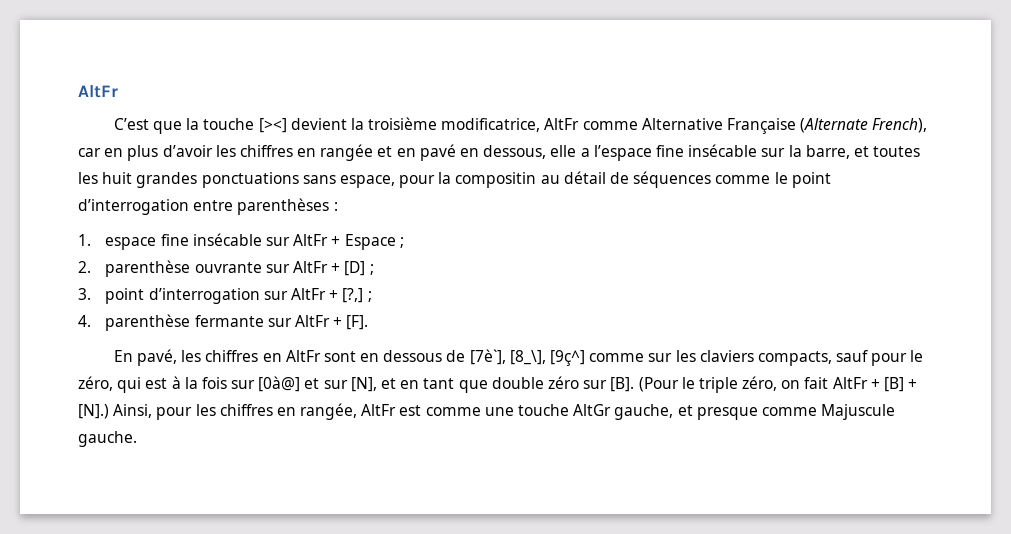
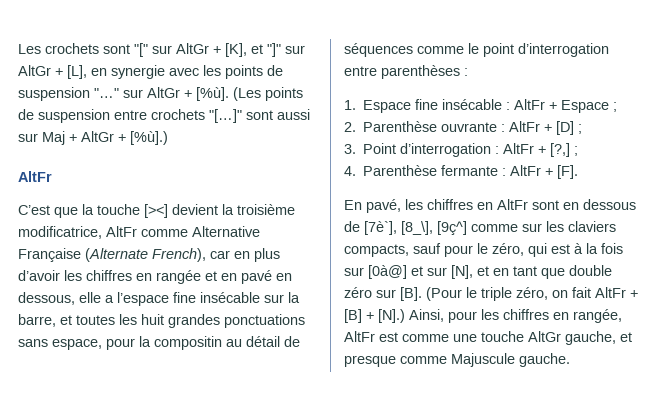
+ Les crochets sont "[" sur AltGr + [K], et "]" sur AltGr + [L], en synergie avec les points de suspension "…" sur AltGr + [%ù]. (Les points de suspension entre crochets "[…]" sont aussi sur Maj + AltGr + [%ù].)
- 1. espace fine insécable sur AltFr + Espace ;
+ 1. Espace fine insécable : AltFr + Espace ;
- 2. parenthèse ouvrante sur AltFr + [D] ;
+ 2. Parenthèse ouvrante : AltFr + [D] ;
- 3. point d’interrogation sur AltFr + [?,] ;
+ 3. Point d’interrogation : AltFr + [?,] ;
- 4. parenthèse fermante sur AltFr + [F].
+ 4. Parenthèse fermante : AltFr + [F].

